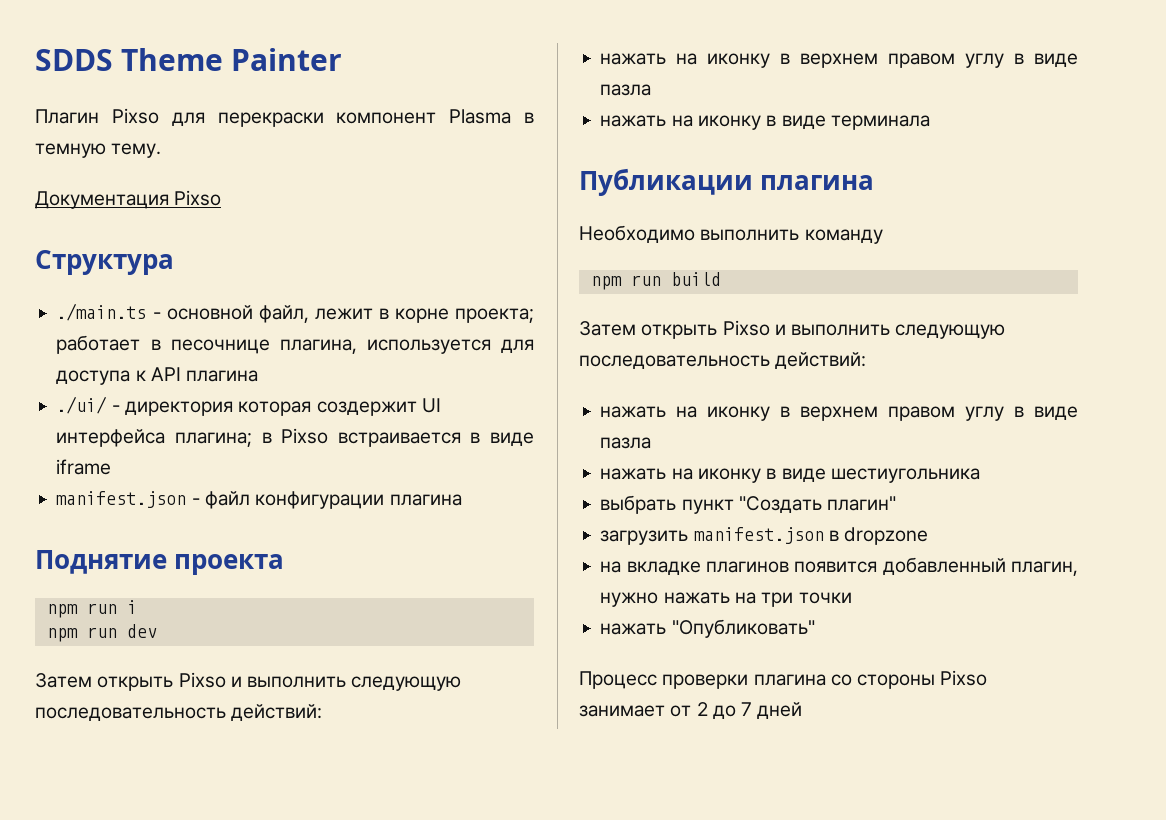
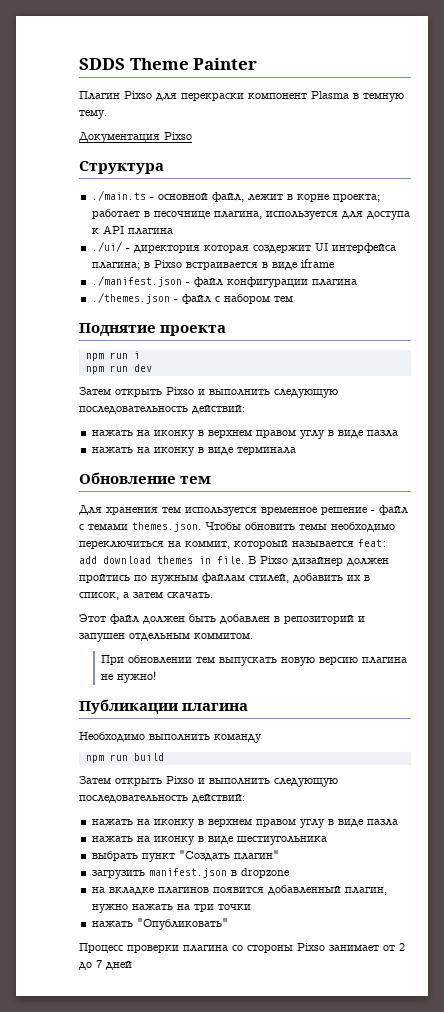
- manifest.json - файл конфигурации плагина
+ ./manifest.json - файл конфигурации плагина
+ ./themes.json - файл с набором тем
+ Обновление тем
+ Для хранения тем используется временное решение - файл с темами themes.json. Чтобы обновить темы необходимо переключиться на коммит, котороый называется feat: add download themes in file. В Pixso дизайнер должен пройтись по нужным файлам стилей, добавить их в список, а затем скачать.
+ Этот файл должен быть добавлен в репозиторий и запушен отдельным коммитом.
+ При обновлении тем выпускать новую версию плагина не нужно!

